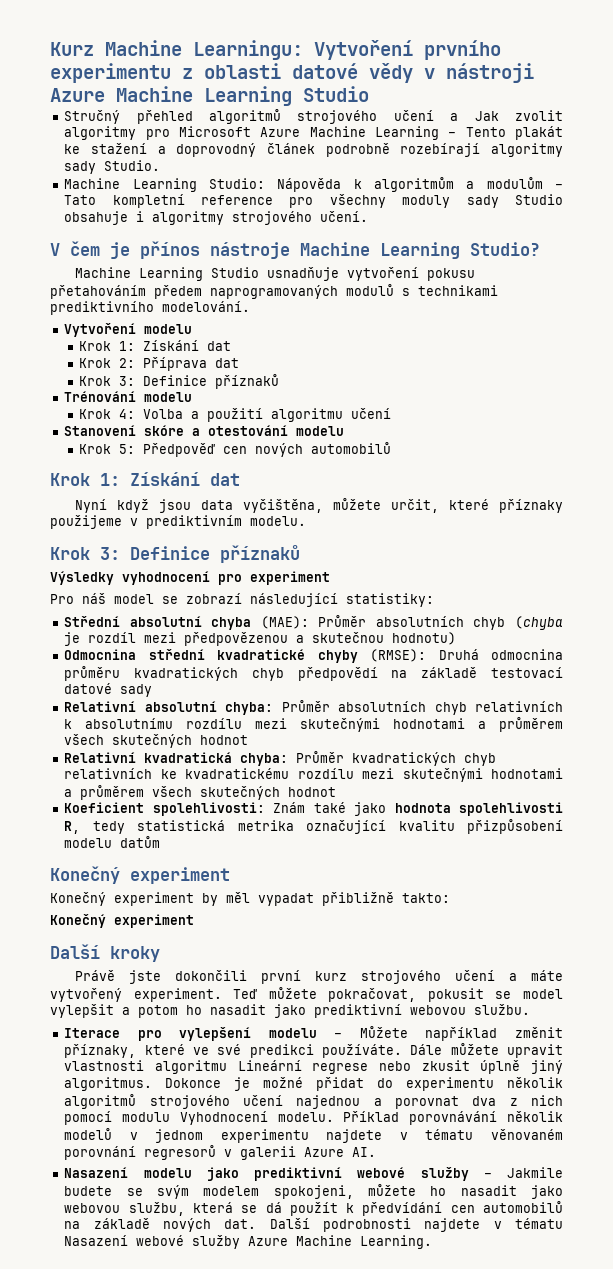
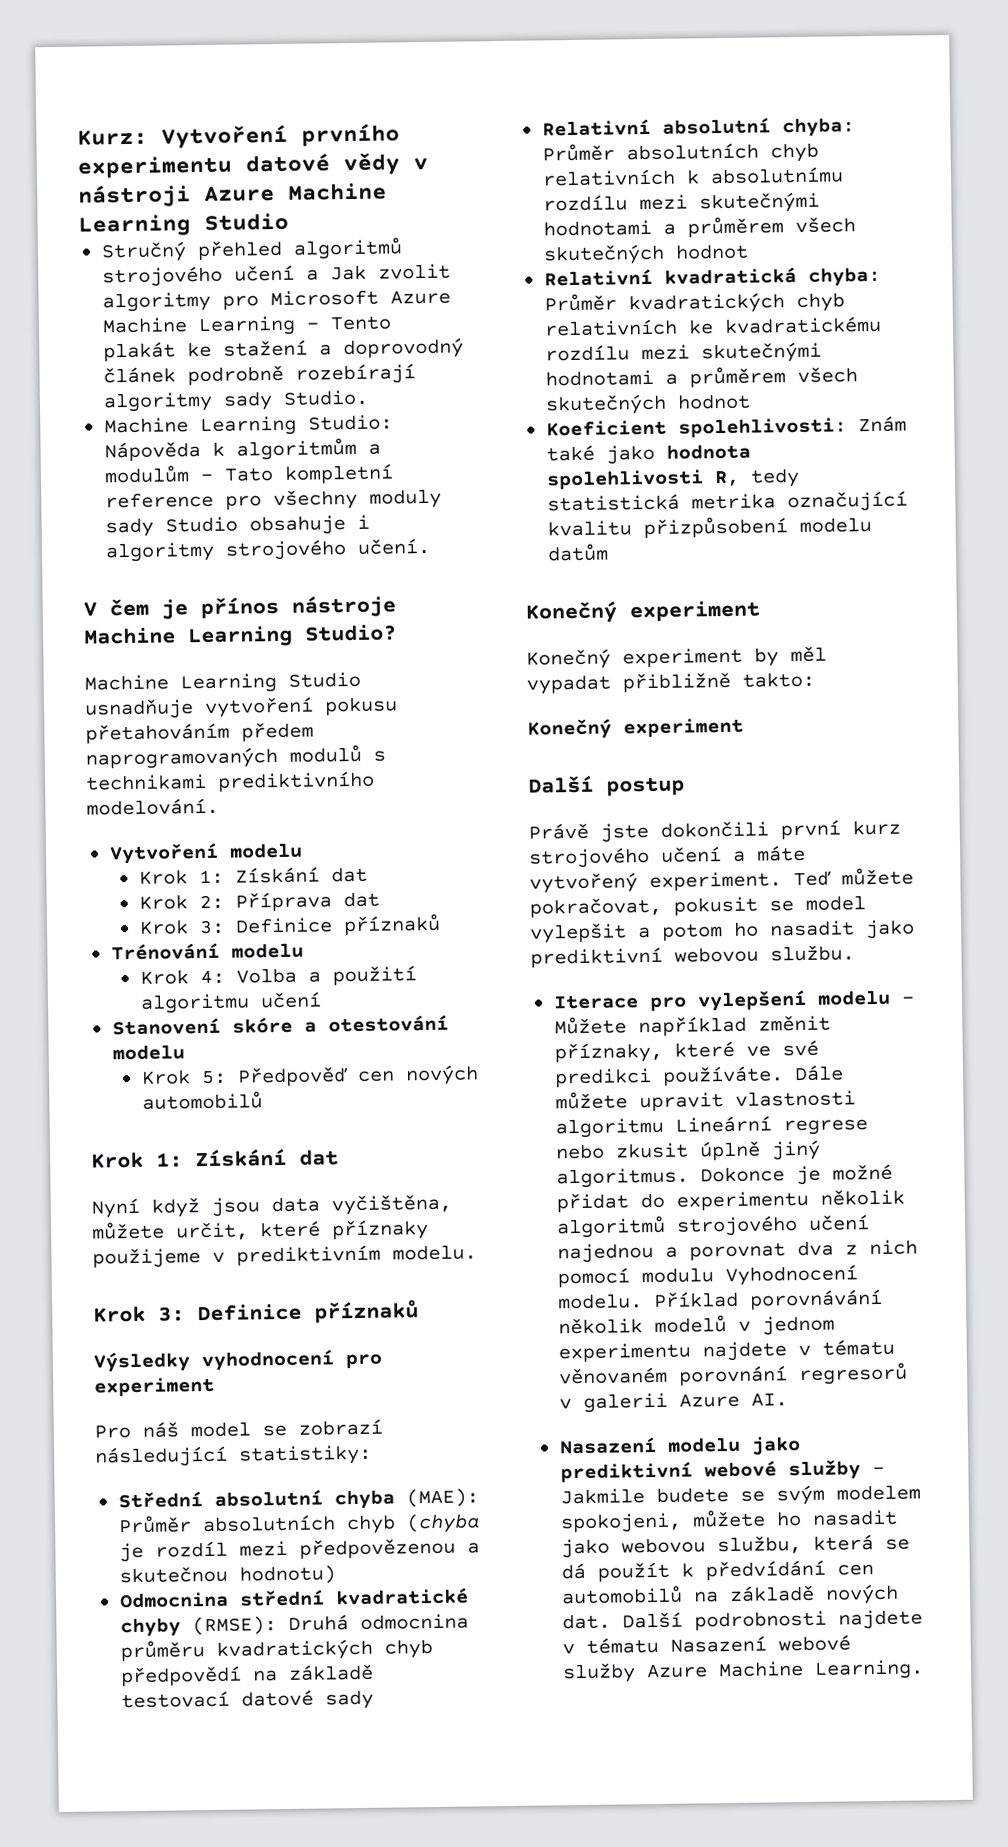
- Kurz Machine Learningu: Vytvoření prvního experimentu z oblasti datové vědy v nástroji Azure Machine Learning Studio
+ Kurz: Vytvoření prvního experimentu datové vědy v nástroji Azure Machine Learning Studio
- Další kroky
+ Další postup

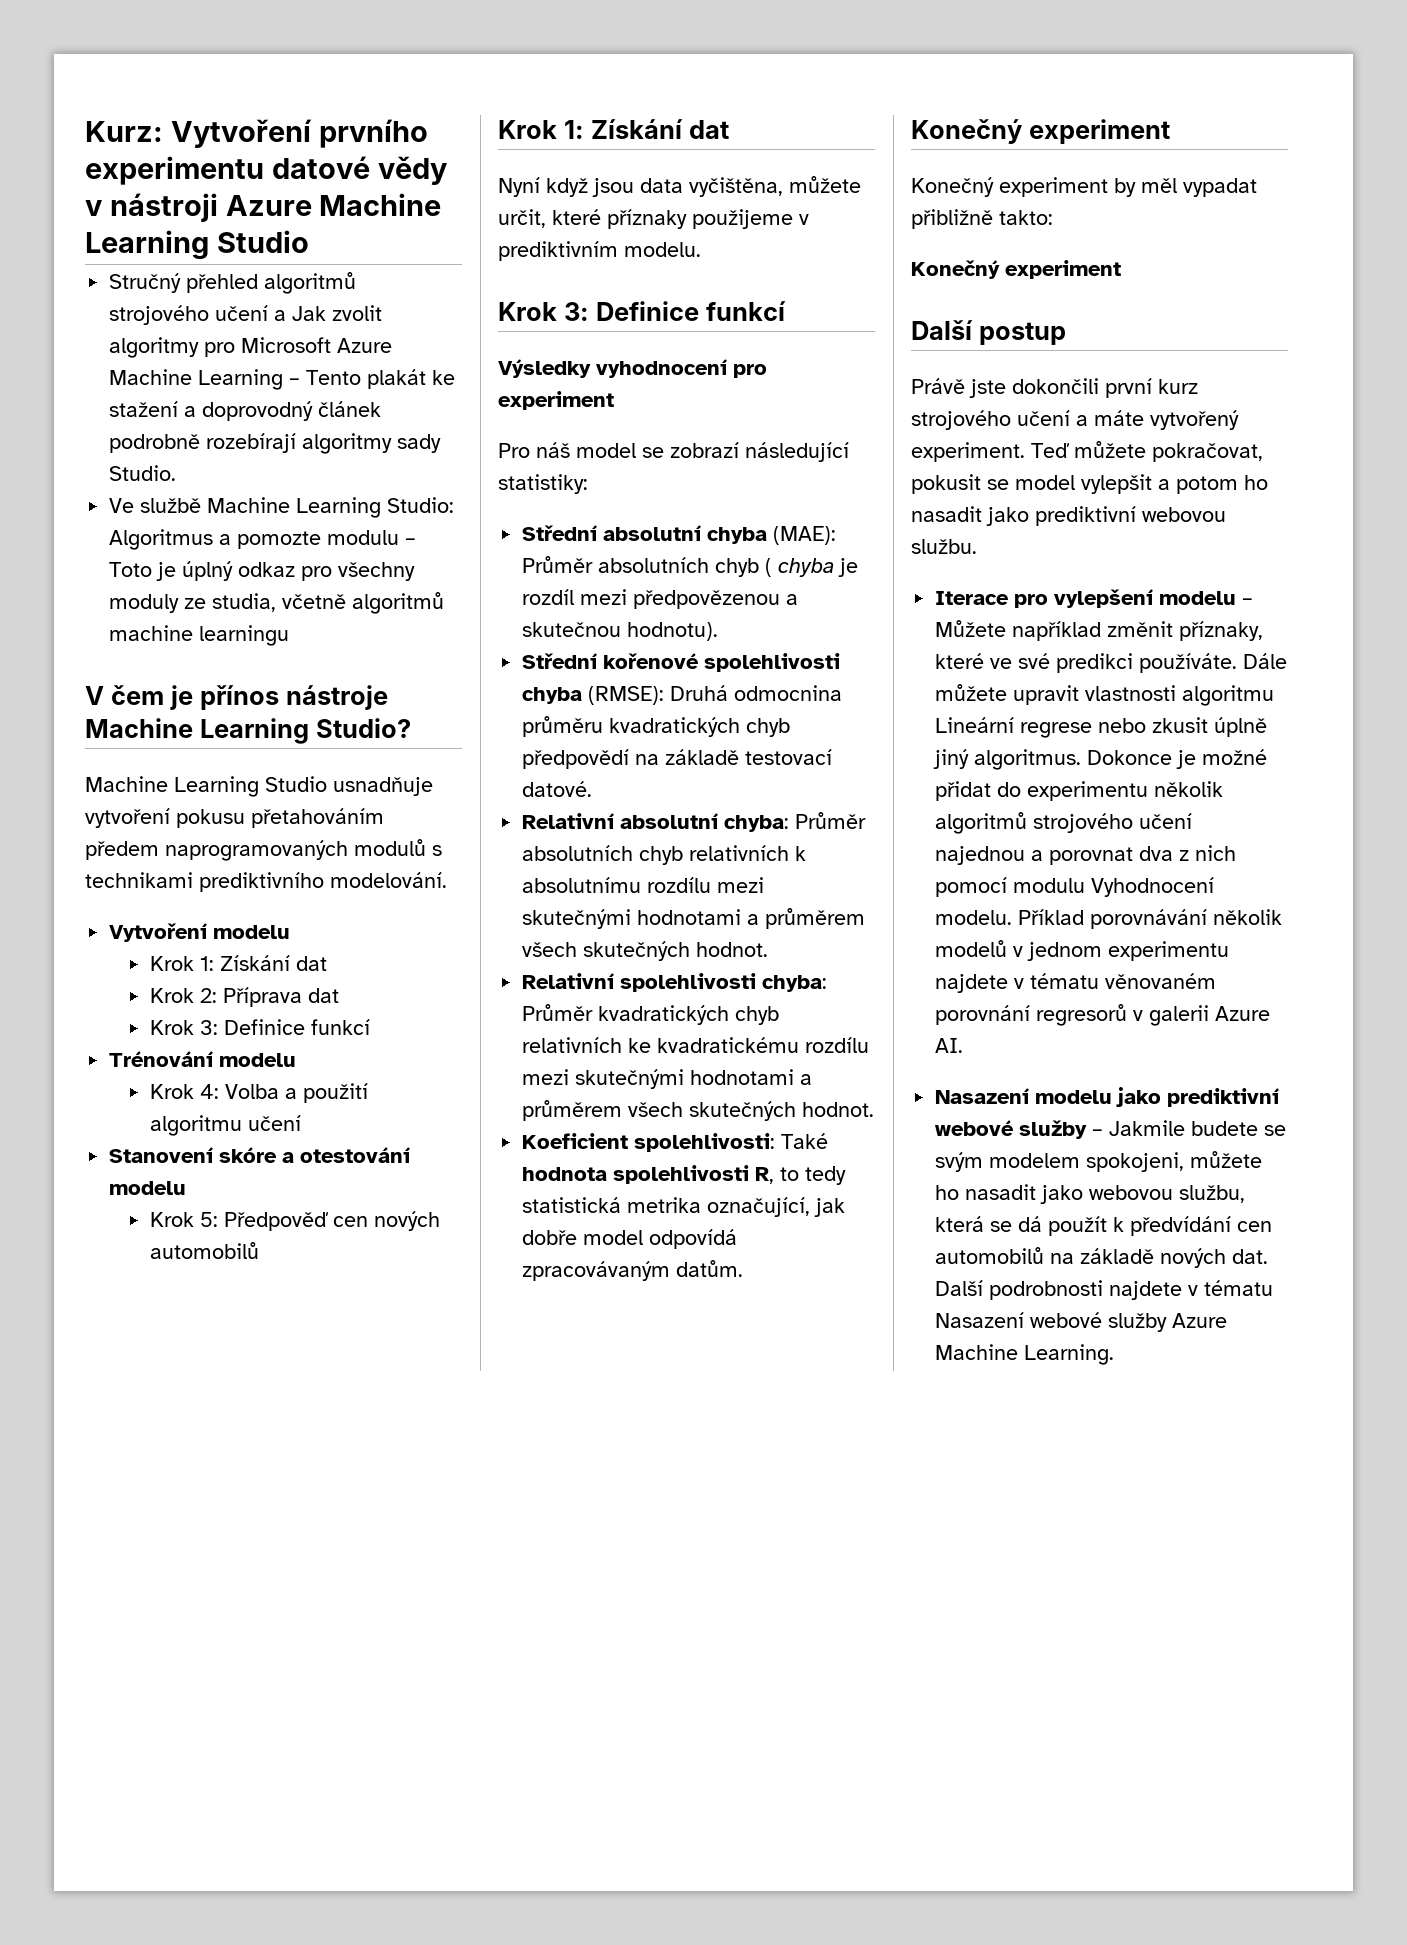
- Machine Learning Studio: Nápověda k algoritmům a modulům – Tato kompletní reference pro všechny moduly sady Studio obsahuje i algoritmy strojového učení.
+ Ve službě Machine Learning Studio: Algoritmus a pomozte modulu – Toto je úplný odkaz pro všechny moduly ze studia, včetně algoritmů machine learningu
  Krok 2: Příprava dat
- Krok 3: Definice příznaků
+ Krok 3: Definice funkcí
  Nyní když jsou data vyčištěna, můžete určit, které příznaky použijeme v prediktivním modelu.
- Krok 3: Definice příznaků
+ Krok 3: Definice funkcí
- Střední absolutní chyba (MAE): Průměr absolutních chyb (chyba je rozdíl mezi předpovězenou a skutečnou hodnotu)
- Odmocnina střední kvadratické chyby (RMSE): Druhá odmocnina průměru kvadratických chyb předpovědí na základě testovací datové sady
+ Střední absolutní chyba (MAE): Průměr absolutních chyb ( chyba je rozdíl mezi předpovězenou a skutečnou hodnotu).
+ Střední kořenové spolehlivosti chyba (RMSE): Druhá odmocnina průměru kvadratických chyb předpovědí na základě testovací datové.
- Relativní absolutní chyba: Průměr absolutních chyb relativních k absolutnímu rozdílu mezi skutečnými hodnotami a průměrem všech skutečných hodnot
- Relativní kvadratická chyba: Průměr kvadratických chyb relativních ke kvadratickému rozdílu mezi skutečnými hodnotami a průměrem všech skutečných hodnot
+ Relativní absolutní chyba: Průměr absolutních chyb relativních k absolutnímu rozdílu mezi skutečnými hodnotami a průměrem všech skutečných hodnot.
+ Relativní spolehlivosti chyba: Průměr kvadratických chyb relativních ke kvadratickému rozdílu mezi skutečnými hodnotami a průměrem všech skutečných hodnot.
- Koeficient spolehlivosti: Znám také jako hodnota spolehlivosti R, tedy statistická metrika označující kvalitu přizpůsobení modelu datům
+ Koeficient spolehlivosti: Také hodnota spolehlivosti R, to tedy statistická metrika označující, jak dobře model odpovídá zpracovávaným datům.

